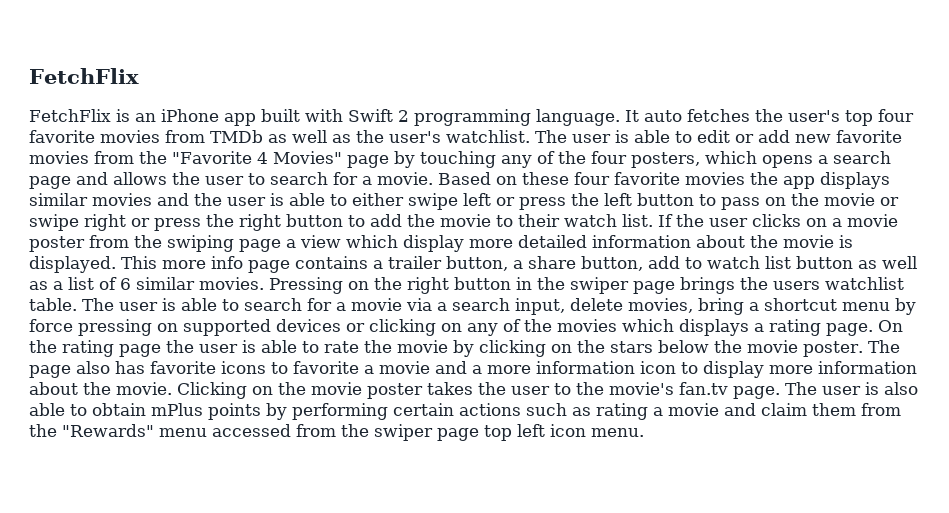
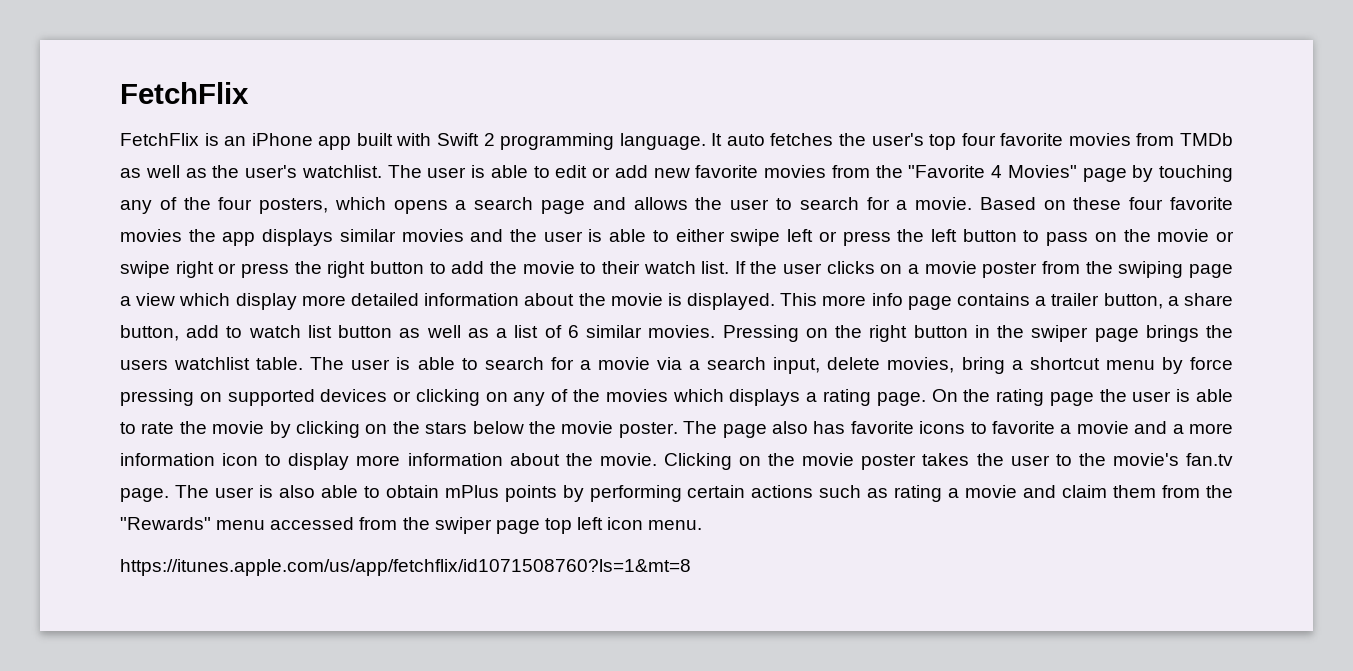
+ https://itunes.apple.com/us/app/fetchflix/id1071508760?ls=1&mt=8

